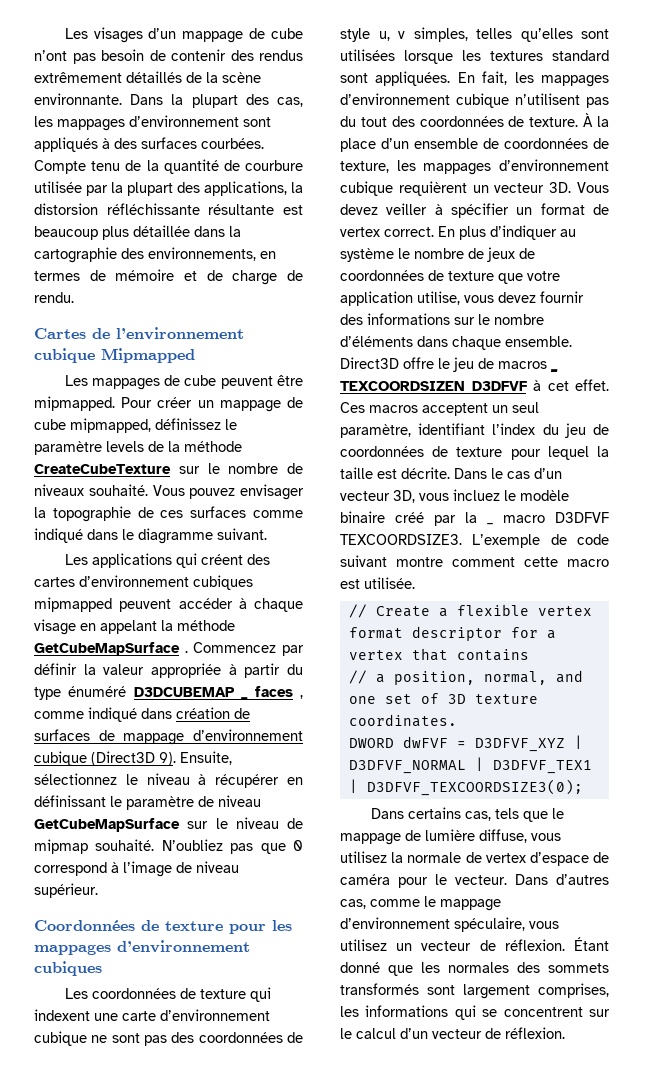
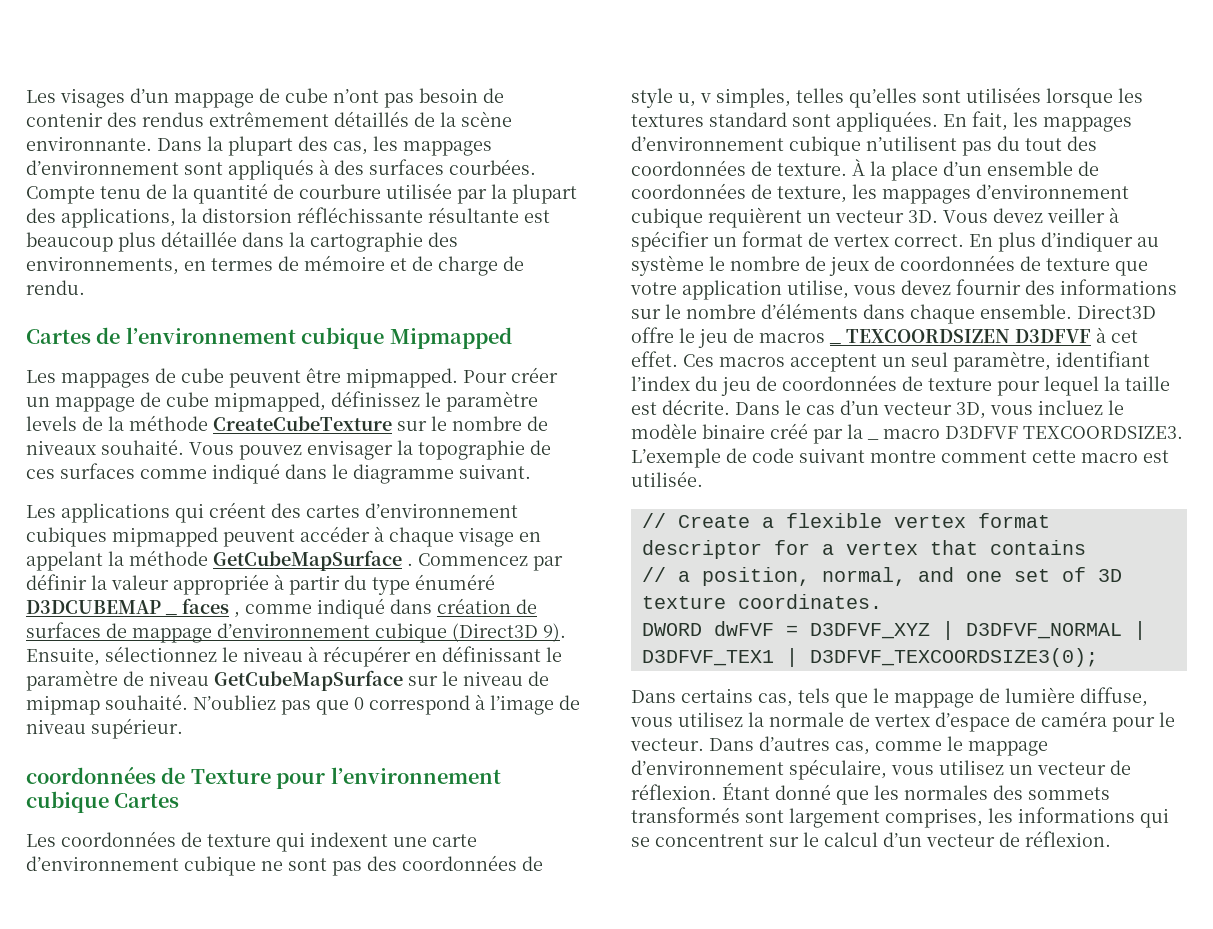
- Coordonnées de texture pour les mappages d’environnement cubiques
+ coordonnées de Texture pour l’environnement cubique Cartes

